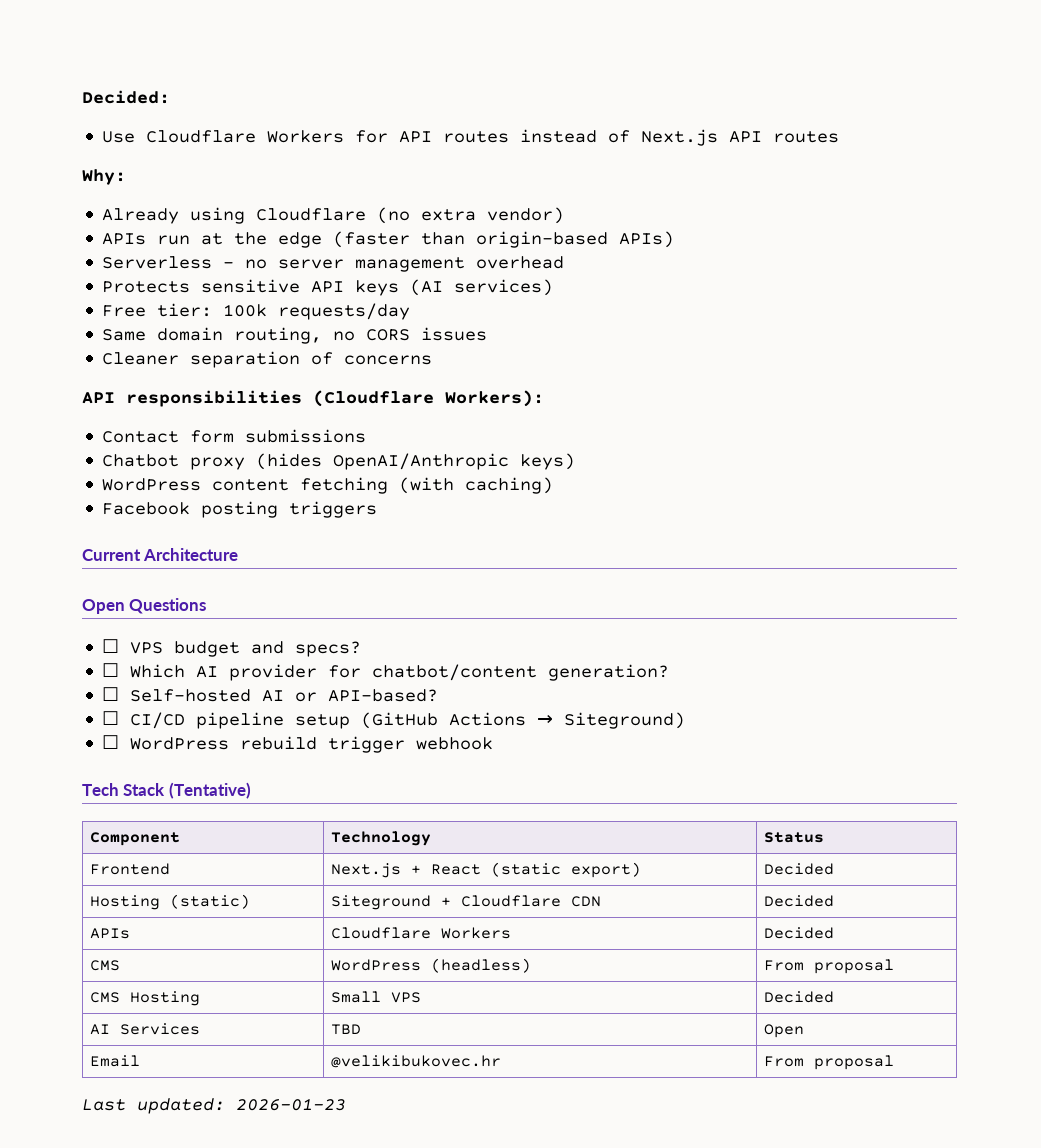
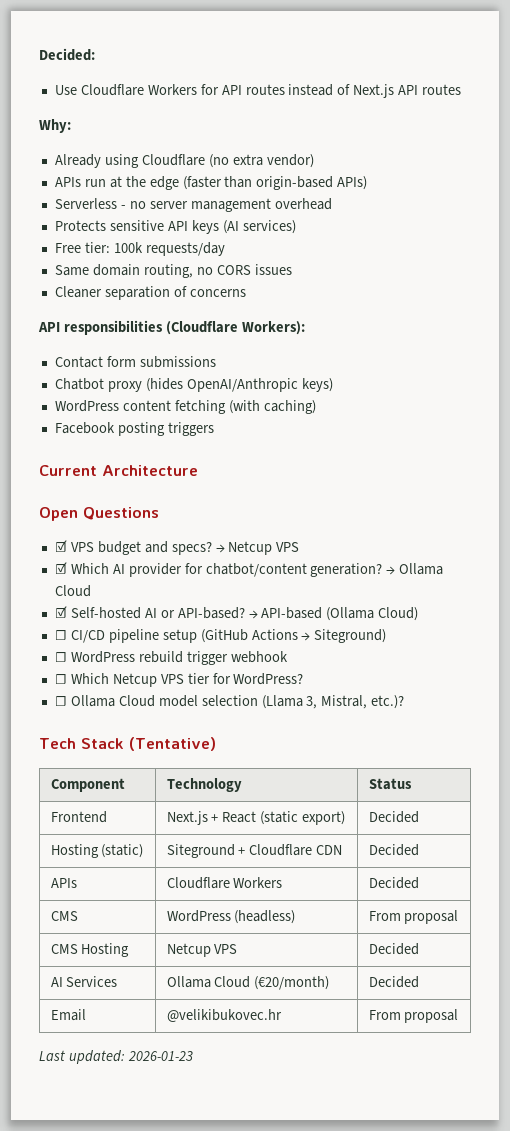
- ☐ VPS budget and specs?
- ☐ Which AI provider for chatbot/content generation?
- ☐ Self-hosted AI or API-based?
+ ☑ VPS budget and specs? → Netcup VPS
+ ☑ Which AI provider for chatbot/content generation? → Ollama Cloud
+ ☑ Self-hosted AI or API-based? → API-based (Ollama Cloud)
+ ☐ Which Netcup VPS tier for WordPress?
+ ☐ Ollama Cloud model selection (Llama 3, Mistral, etc.)?
- CMS Hosting | Small VPS | Decided
+ CMS Hosting | Netcup VPS | Decided
- AI Services | TBD | Open
+ AI Services | Ollama Cloud (€20/month) | Decided

